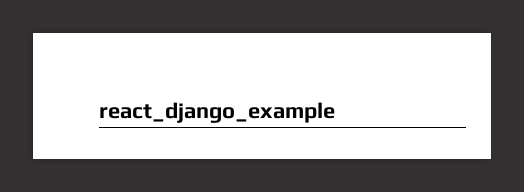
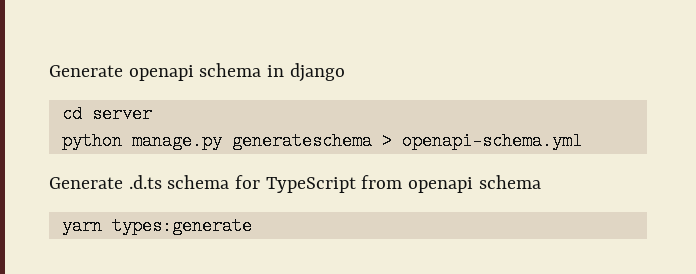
- react_django_example
+ Generate openapi schema in django
+ cd server
+ python manage.py generateschema > openapi-schema.yml
+ Generate .d.ts schema for TypeScript from openapi schema
+ yarn types:generate

